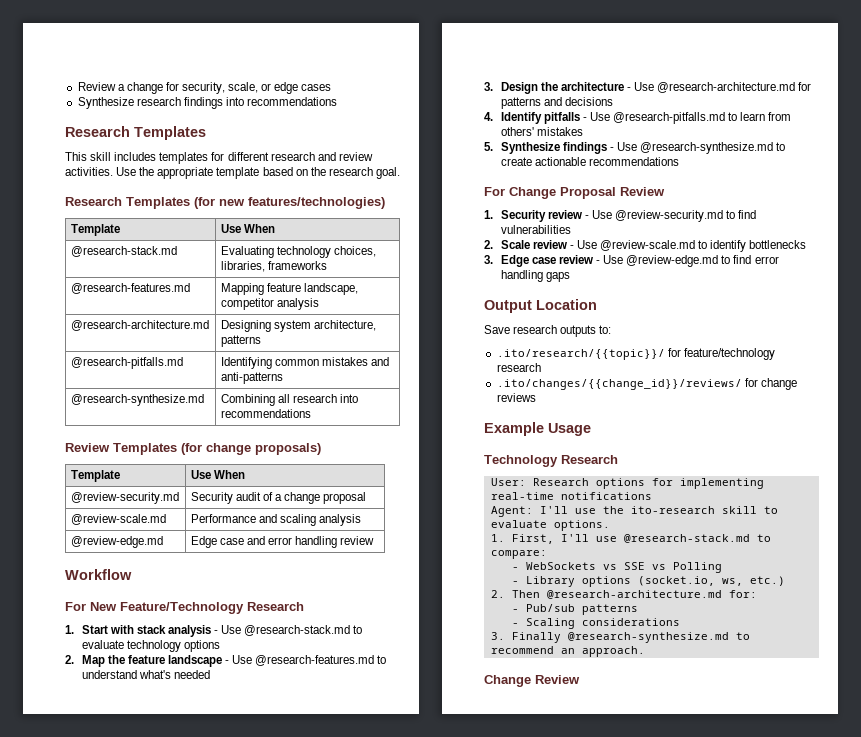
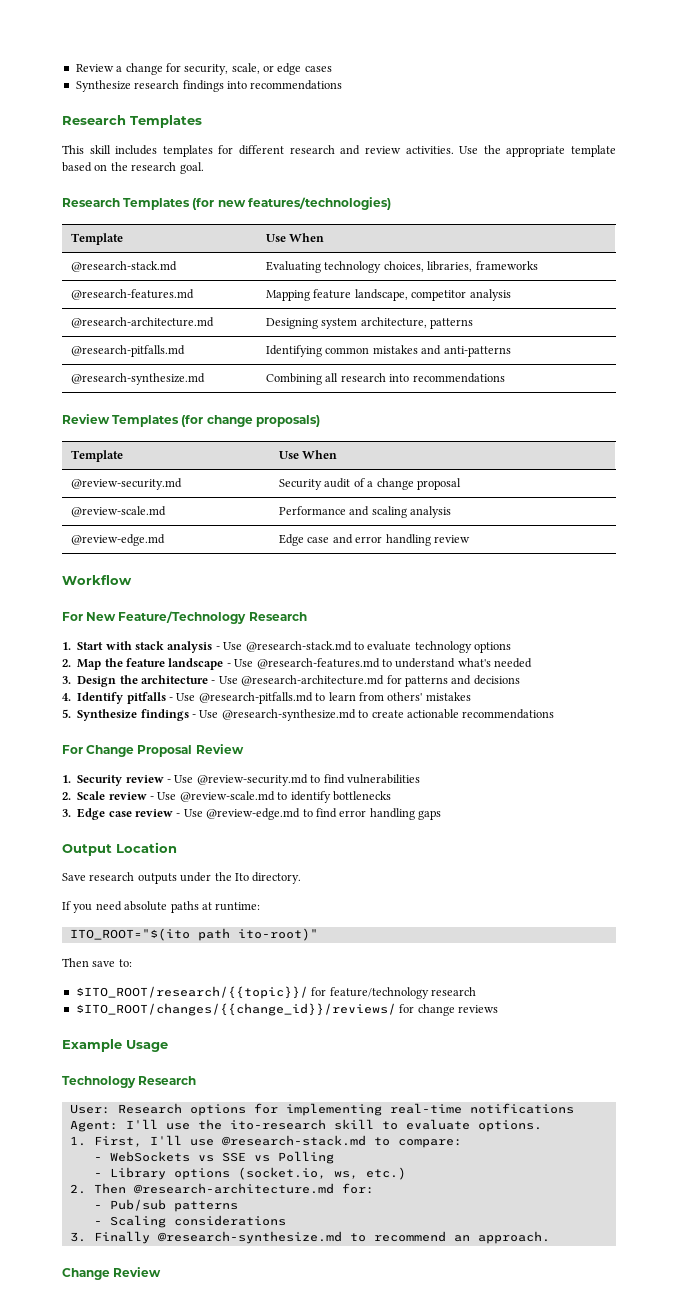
- Save research outputs to:
+ Save research outputs under the Ito directory.
+ If you need absolute paths at runtime:
+ ITO_ROOT="$(ito path ito-root)"
+ Then save to:
- .ito/research/{{topic}}/ for feature/technology research
+ $ITO_ROOT/research/{{topic}}/ for feature/technology research
- .ito/changes/{{change_id}}/reviews/ for change reviews
+ $ITO_ROOT/changes/{{change_id}}/reviews/ for change reviews

